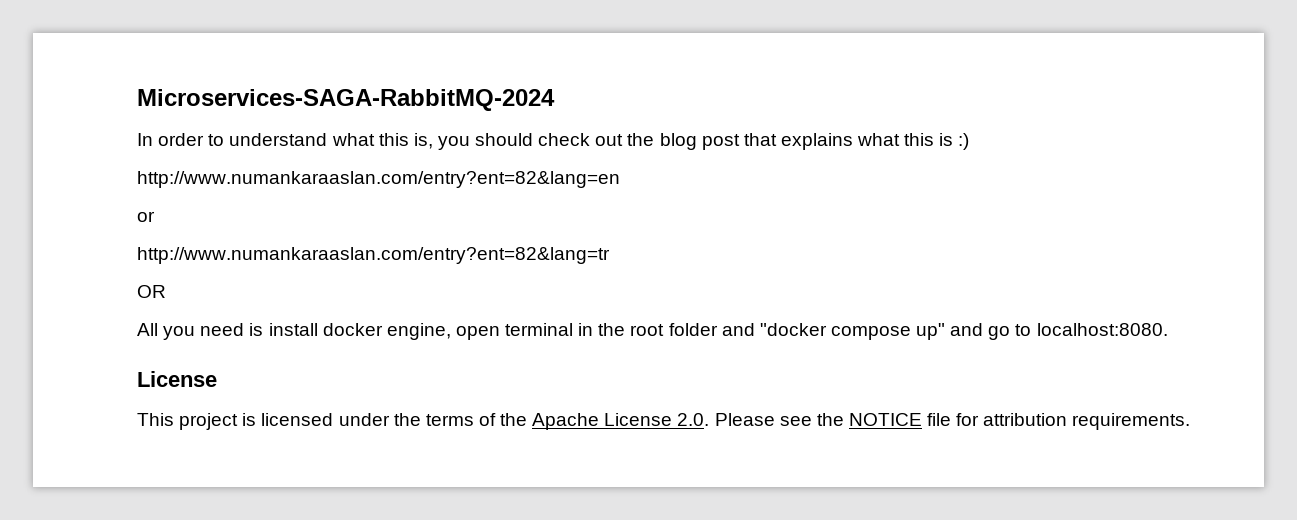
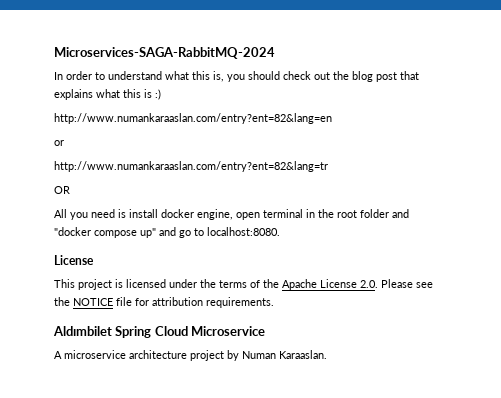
+ Aldımbilet Spring Cloud Microservice
+ A microservice architecture project by Numan Karaaslan.

